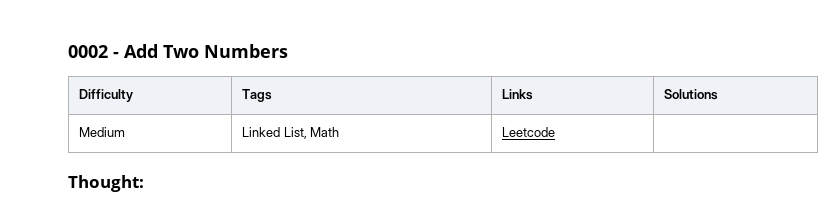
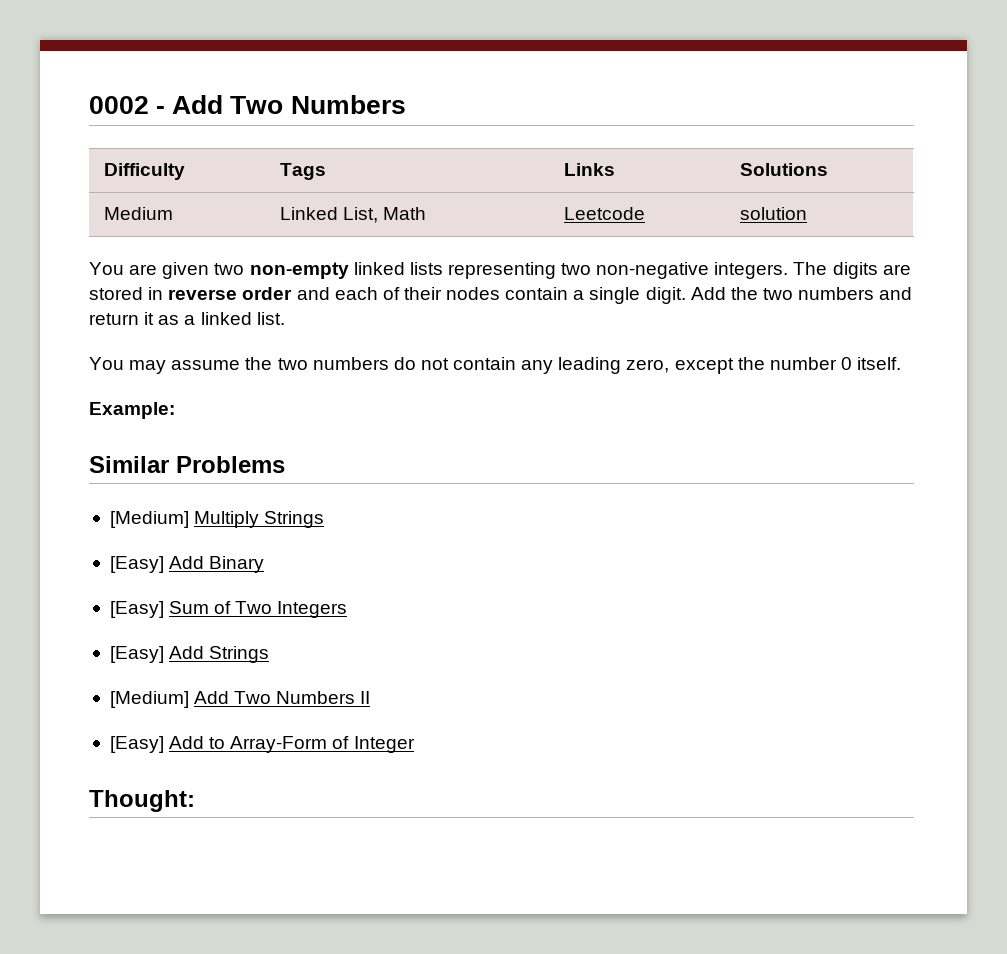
- Medium | Linked List, Math | Leetcode |
+ Medium | Linked List, Math | Leetcode | solution
+ You are given two non-empty linked lists representing two non-negative integers. The digits are stored in reverse order and each of their nodes contain a single digit. Add the two numbers and return it as a linked list.
+ You may assume the two numbers do not contain any leading zero, except the number 0 itself.
+ Example:
+ Similar Problems
+ [Medium] Multiply Strings
+ [Easy] Add Binary
+ [Easy] Sum of Two Integers
+ [Easy] Add Strings
+ [Medium] Add Two Numbers II
+ [Easy] Add to Array-Form of Integer

